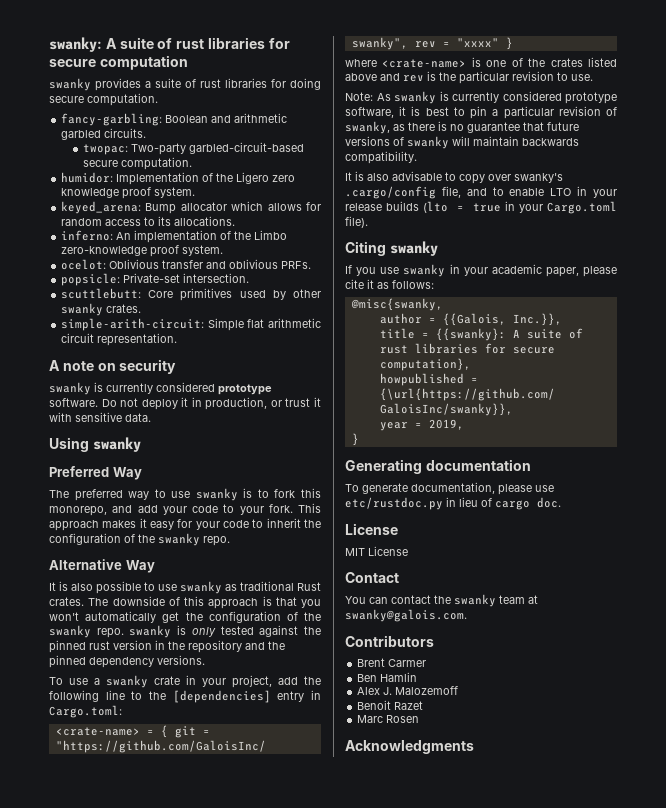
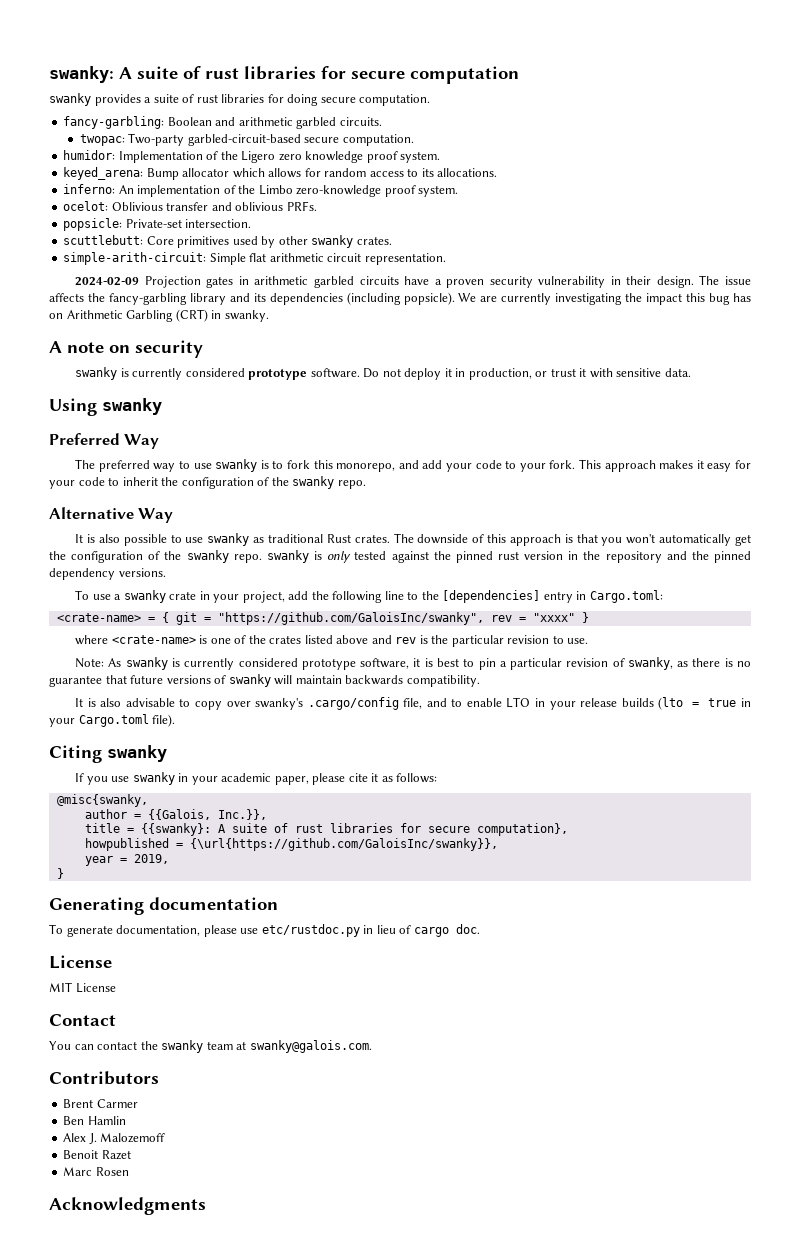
+ 2024-02-09 Projection gates in arithmetic garbled circuits have a proven security vulnerability in their design. The issue affects the fancy-garbling library and its dependencies (including popsicle). We are currently investigating the impact this bug has on Arithmetic Garbling (CRT) in swanky.

